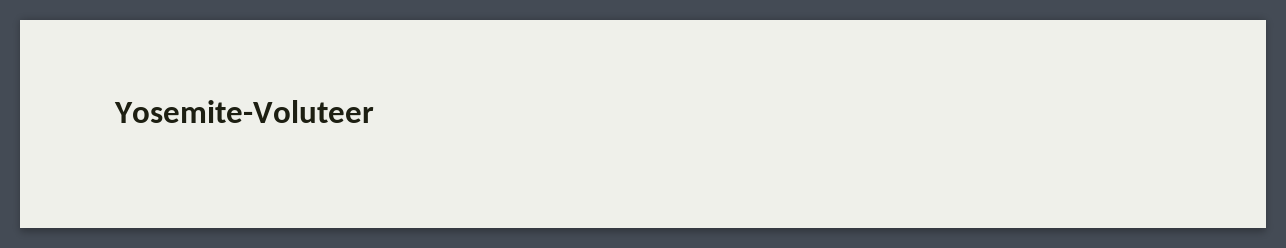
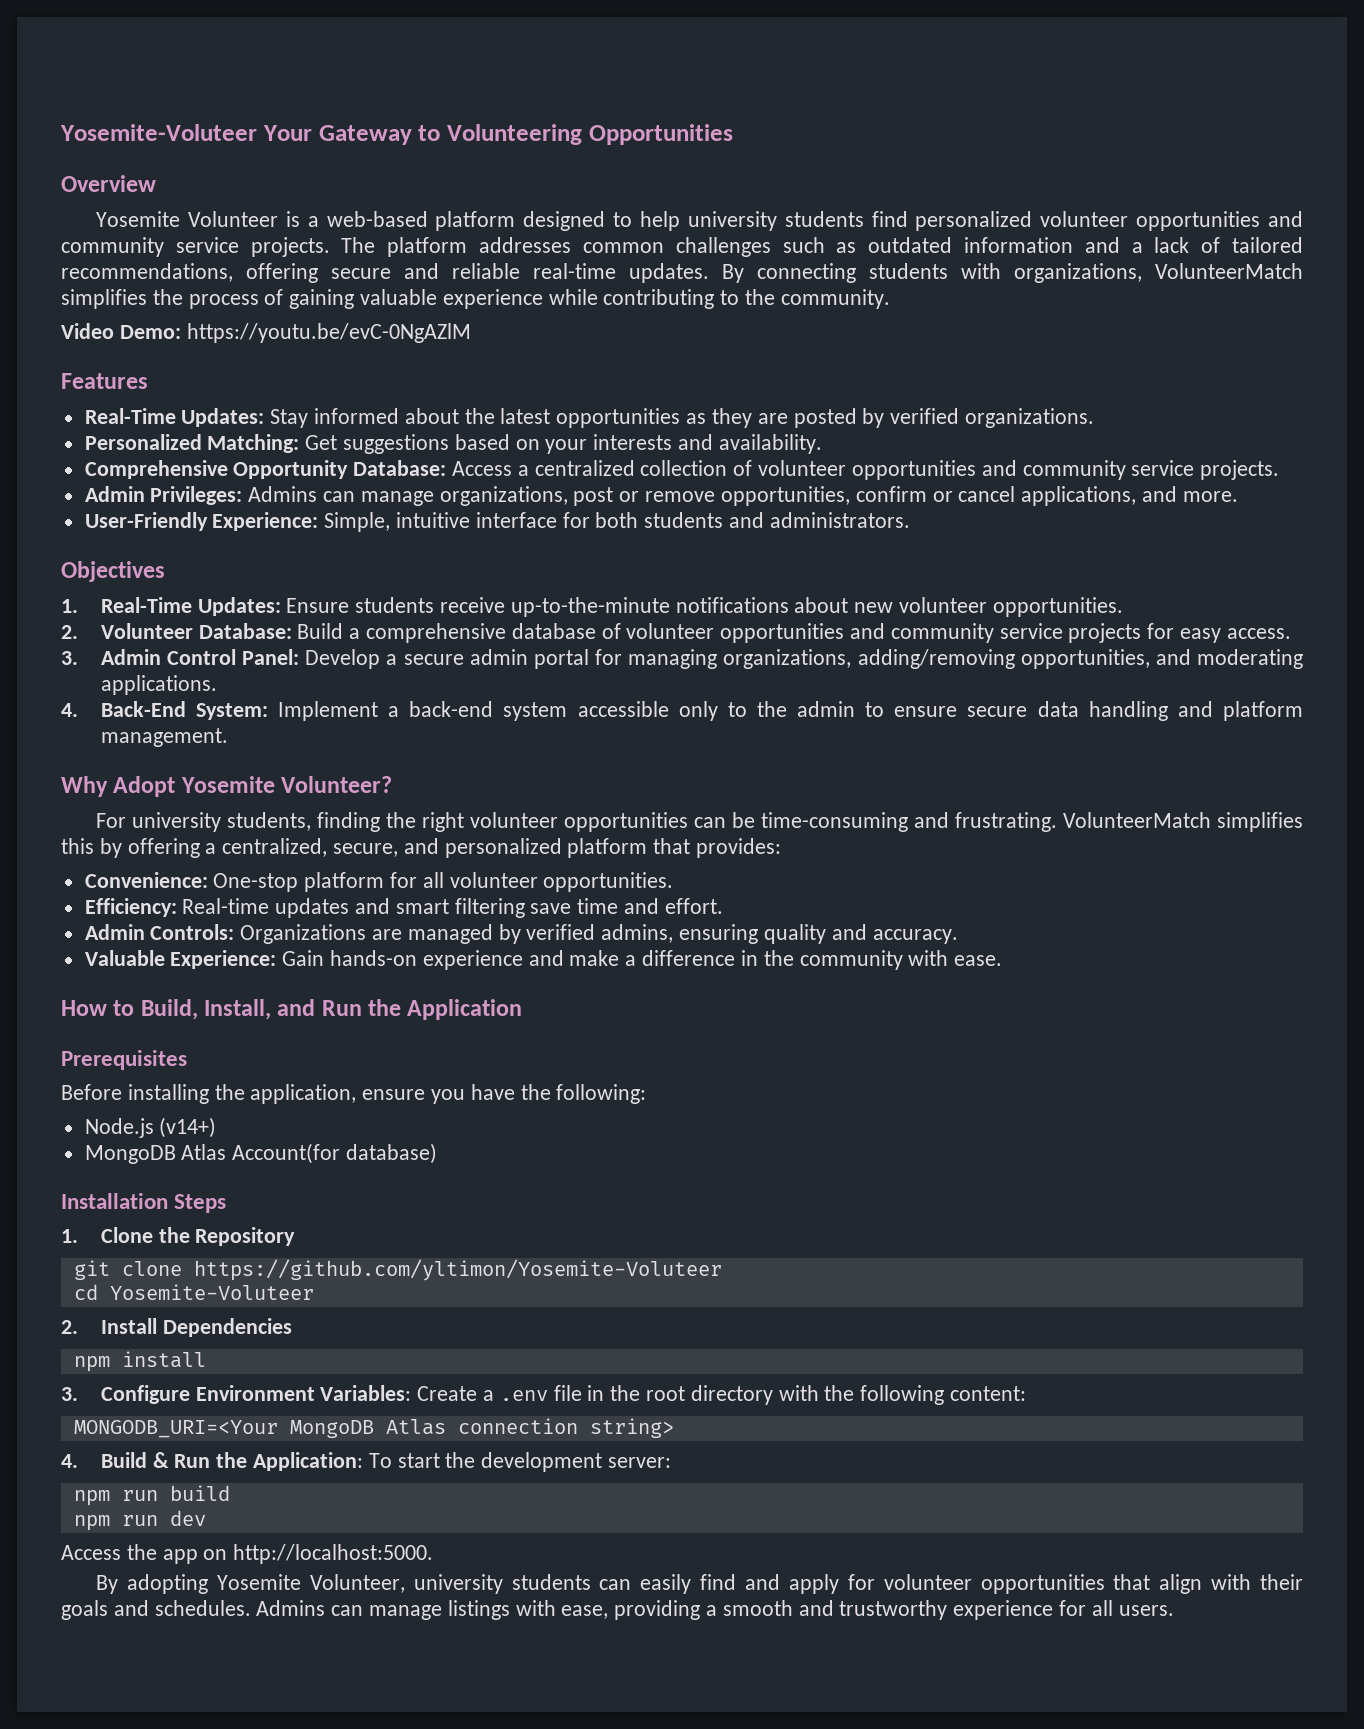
- Yosemite-Voluteer
+ Yosemite-Voluteer Your Gateway to Volunteering Opportunities
+ Overview
+ Yosemite Volunteer is a web-based platform designed to help university students find personalized volunteer opportunities and community service projects. The platform addresses common challenges such as outdated information and a lack of tailored recommendations, offering secure and reliable real-time updates. By connecting students with organizations, VolunteerMatch simplifies the process of gaining valuable experience while contributing to the community.
+ Video Demo: https://youtu.be/evC-0NgAZlM
+ Features
+ Real-Time Updates: Stay informed about the latest opportunities as they are posted by verified organizations.
+ Personalized Matching: Get suggestions based on your interests and availability.
+ Comprehensive Opportunity Database: Access a centralized collection of volunteer opportunities and community service projects.
+ Admin Privileges: Admins can manage organizations, post or remove opportunities, confirm or cancel applications, and more.
+ User-Friendly Experience: Simple, intuitive interface for both students and administrators.
+ Objectives
+ 1. Real-Time Updates: Ensure students receive up-to-the-minute notifications about new volunteer opportunities.
+ 2. Volunteer Database: Build a comprehensive database of volunteer opportunities and community service projects for easy access.
+ 3. Admin Control Panel: Develop a secure admin portal for managing organizations, adding/removing opportunities, and moderating applications.
+ 4. Back-End System: Implement a back-end system accessible only to the admin to ensure secure data handling and platform management.
+ Why Adopt Yosemite Volunteer?
+ For university students, finding the right volunteer opportunities can be time-consuming and frustrating. VolunteerMatch simplifies this by offering a centralized, secure, and personalized platform that provides:
+ Convenience: One-stop platform for all volunteer opportunities.
+ Efficiency: Real-time updates and smart filtering save time and effort.
+ Admin Controls: Organizations are managed by verified admins, ensuring quality and accuracy.
+ Valuable Experience: Gain hands-on experience and make a difference in the community with ease.
+ How to Build, Install, and Run the Application
+ Prerequisites
+ Before installing the application, ensure you have the following:
+ Node.js (v14+)
+ MongoDB Atlas Account(for database)
+ Installation Steps
+ 1. Clone the Repository
+ git clone https://github.com/yltimon/Yosemite-Voluteer
+ cd Yosemite-Voluteer
+ 2. Install Dependencies
+ npm install
+ 3. Configure Environment Variables: Create a .env file in the root directory with the following content:
+ MONGODB_URI=<Your MongoDB Atlas connection string>
+ 4. Build & Run the Application: To start the development server:
+ npm run build
+ npm run dev
+ Access the app on http://localhost:5000.
+ By adopting Yosemite Volunteer, university students can easily find and apply for volunteer opportunities that align with their goals and schedules. Admins can manage listings with ease, providing a smooth and trustworthy experience for all users.

